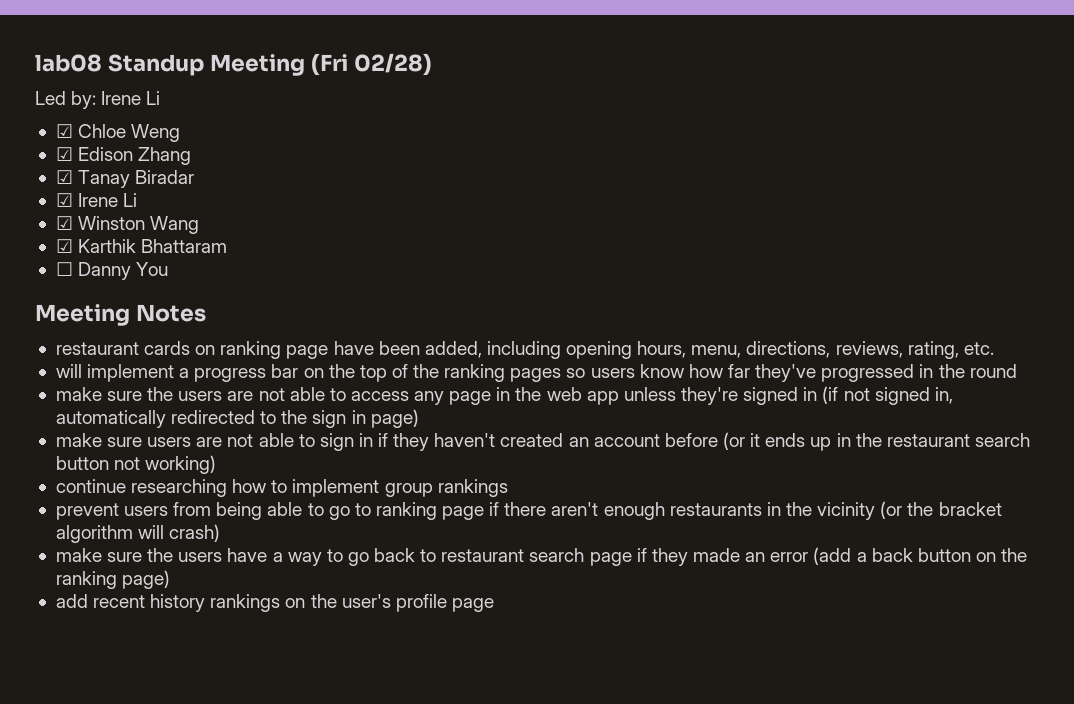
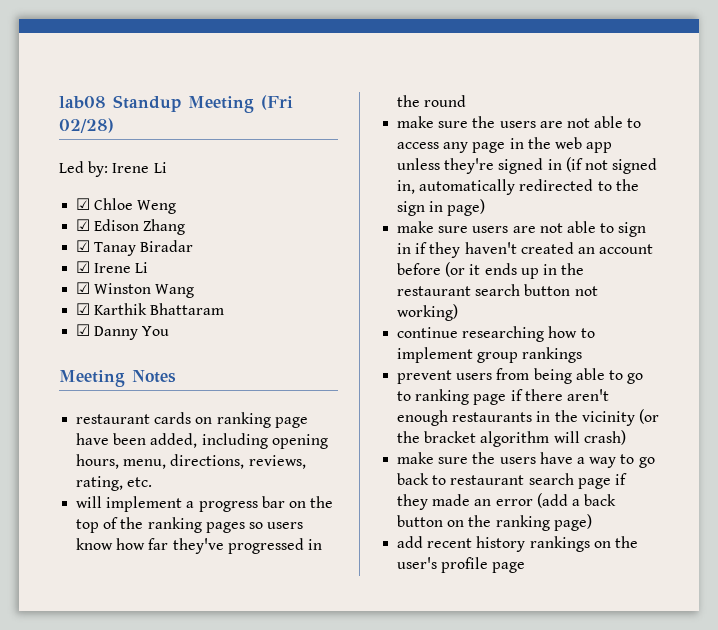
- ☐ Danny You
+ ☑ Danny You

